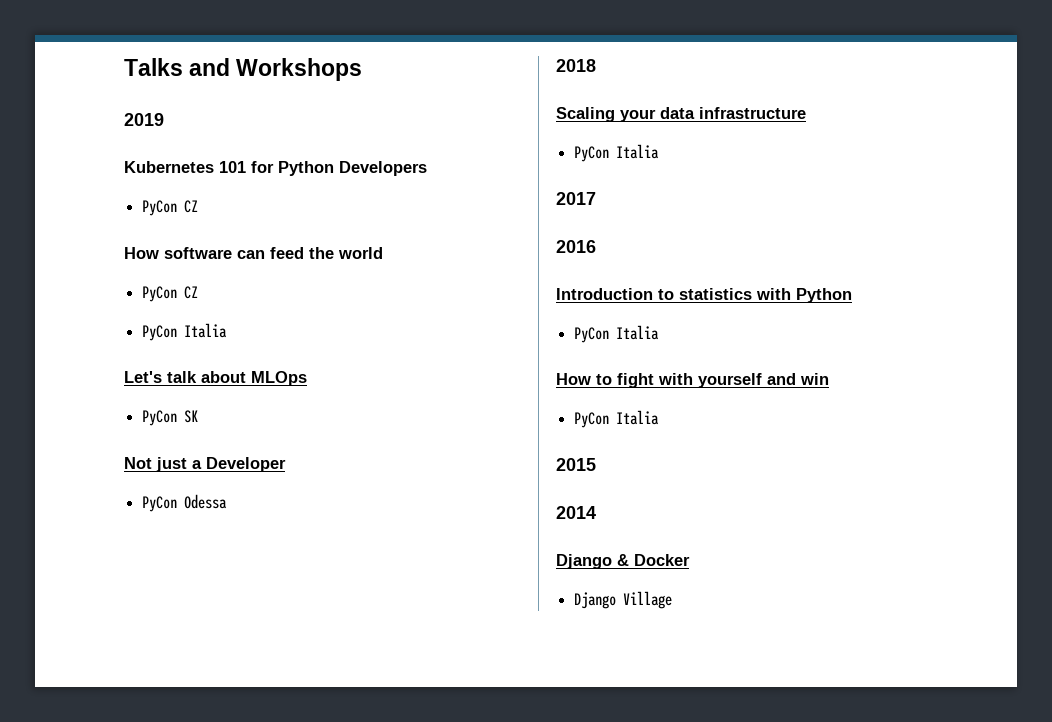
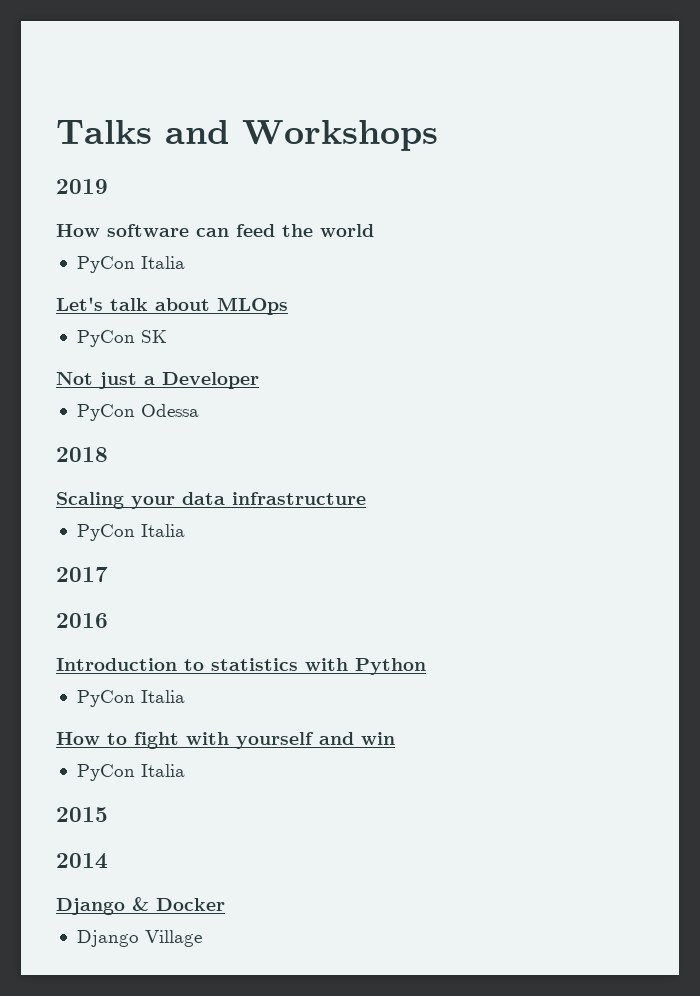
- Kubernetes 101 for Python Developers
- PyCon CZ
  How software can feed the world
- PyCon CZ

